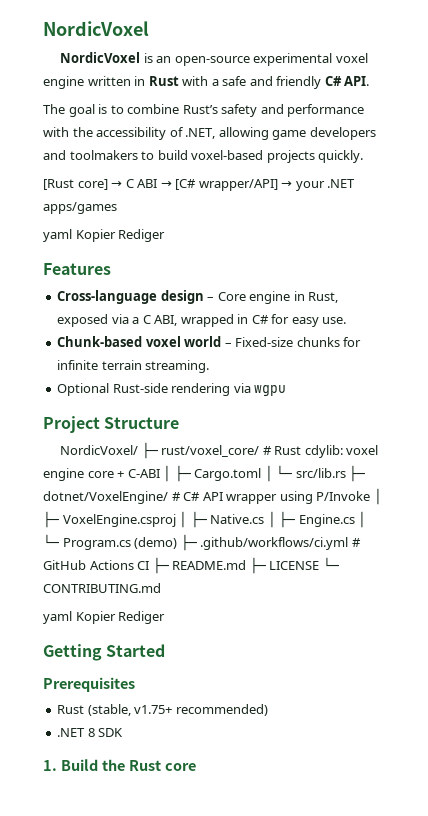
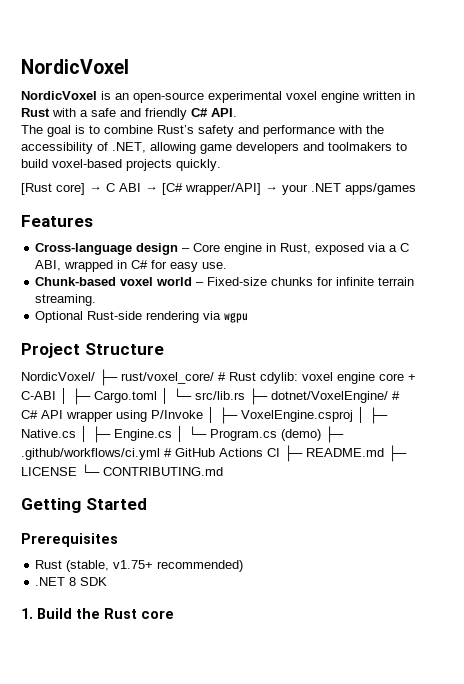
  [Rust core] → C ABI → [C# wrapper/API] → your .NET apps/games
- yaml Kopier Rediger
  NordicVoxel/ ├─ rust/voxel_core/ # Rust cdylib: voxel engine core + C-ABI │ ├─ Cargo.toml │ └─ src/lib.rs ├─ dotnet/VoxelEngine/ # C# API wrapper using P/Invoke │ ├─ VoxelEngine.csproj │ ├─ Native.cs │ ├─ Engine.cs │ └─ Program.cs (demo) ├─ .github/workflows/ci.yml # GitHub Actions CI ├─ README.md ├─ LICENSE └─ CONTRIBUTING.md
- yaml Kopier Rediger

